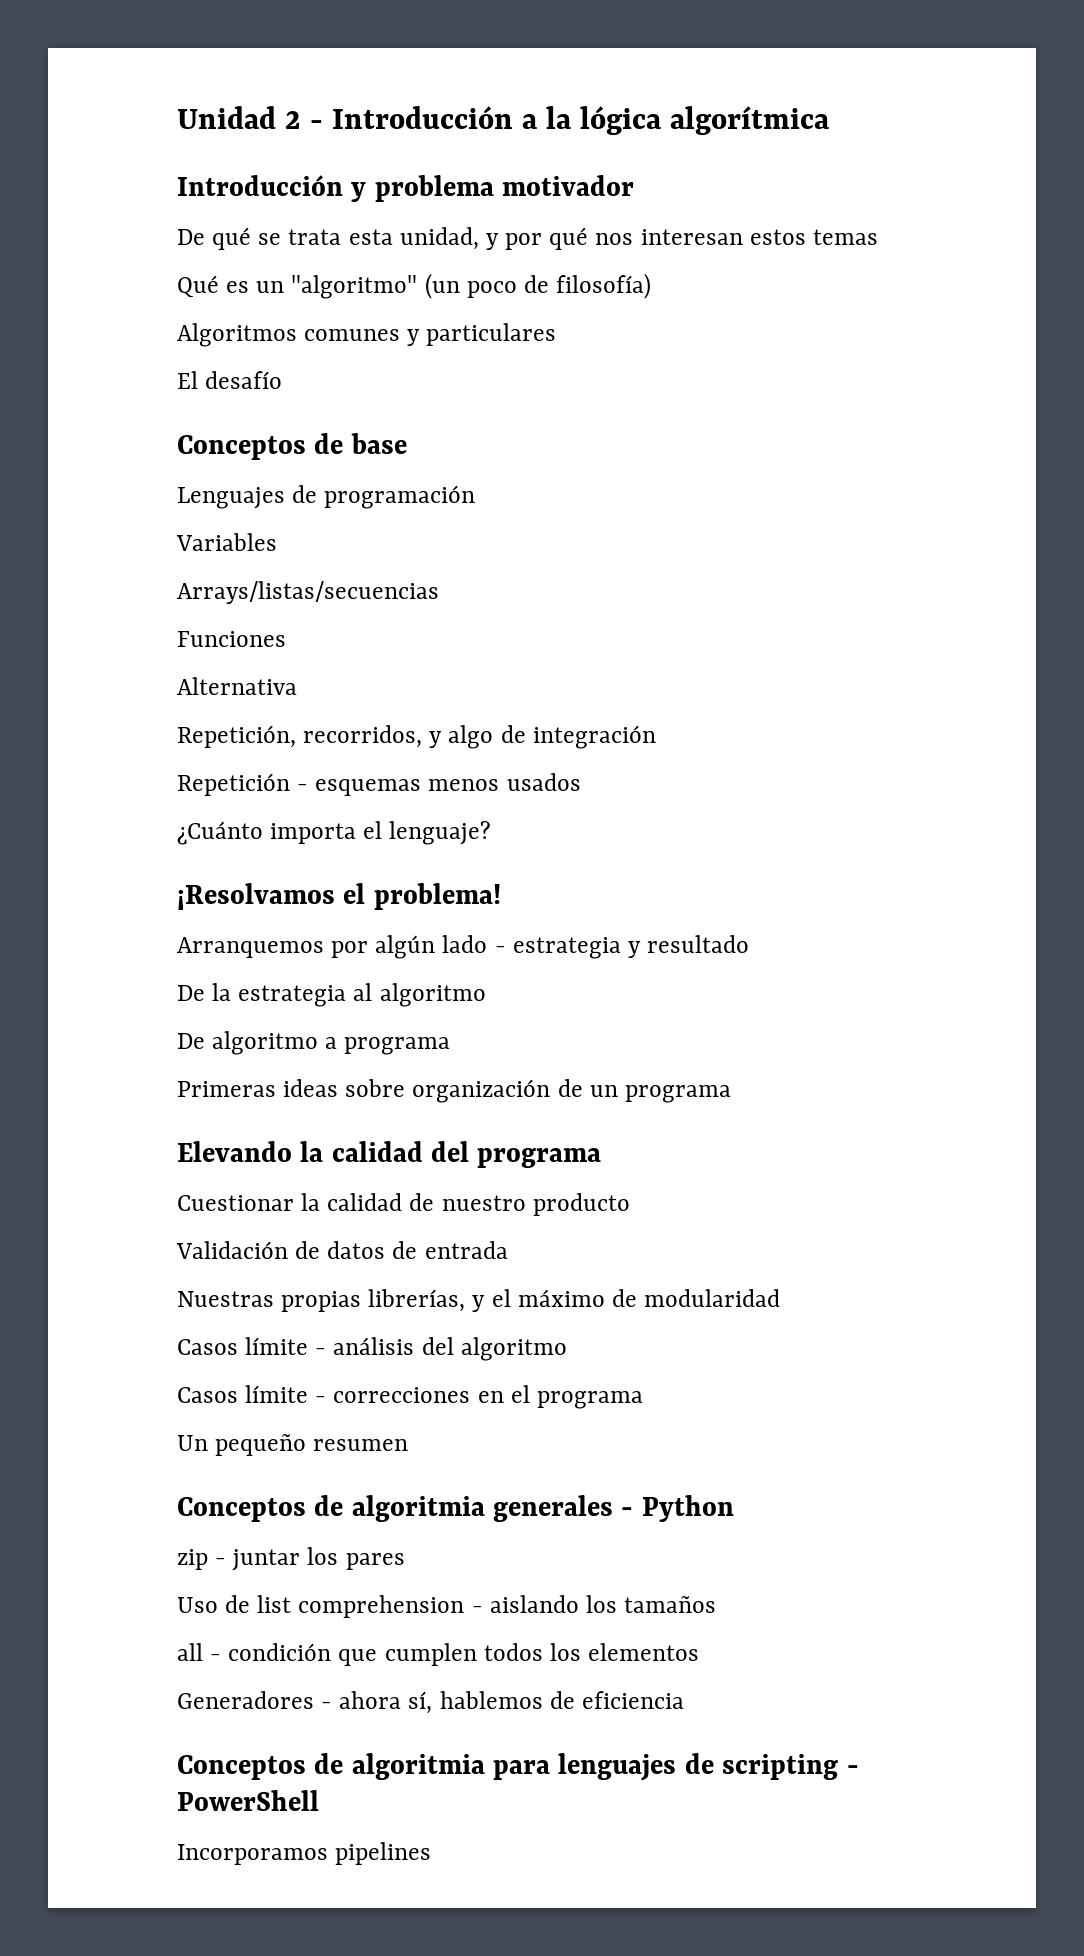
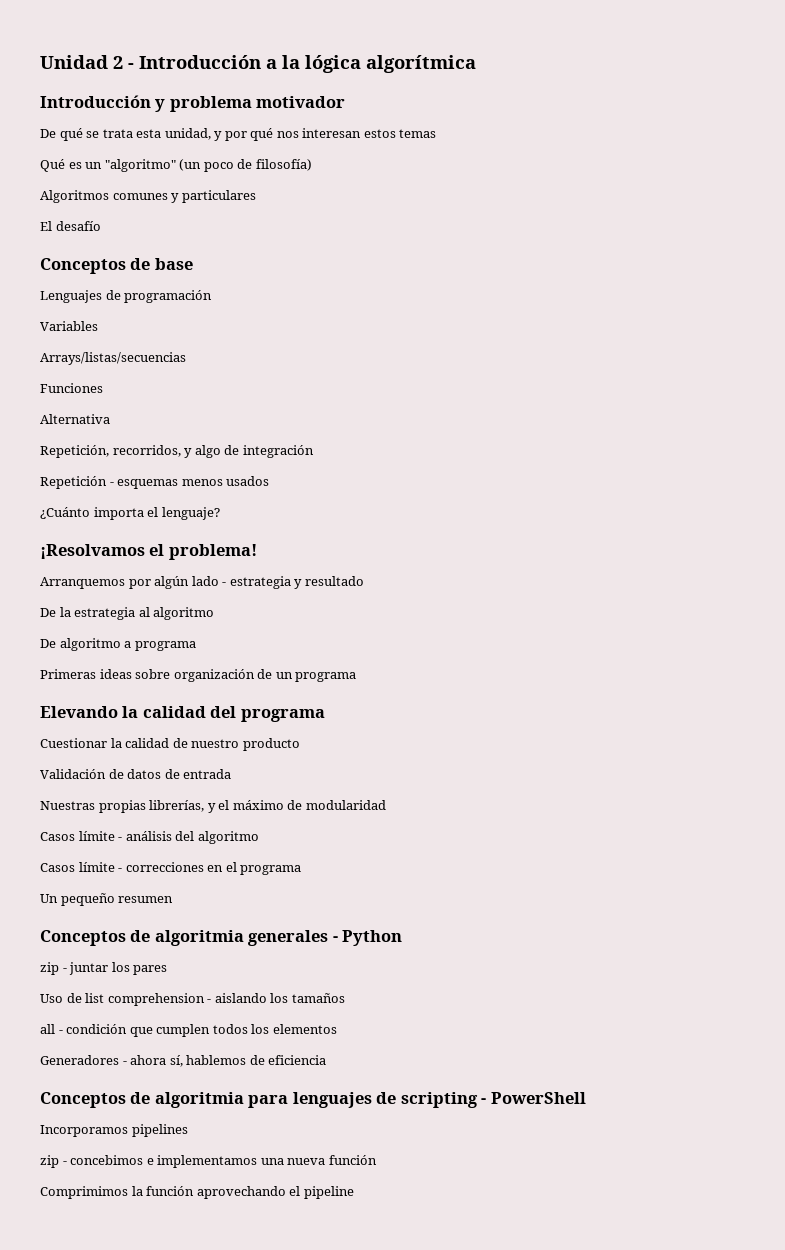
+ zip - concebimos e implementamos una nueva función
+ Comprimimos la función aprovechando el pipeline

